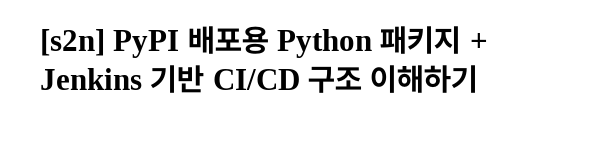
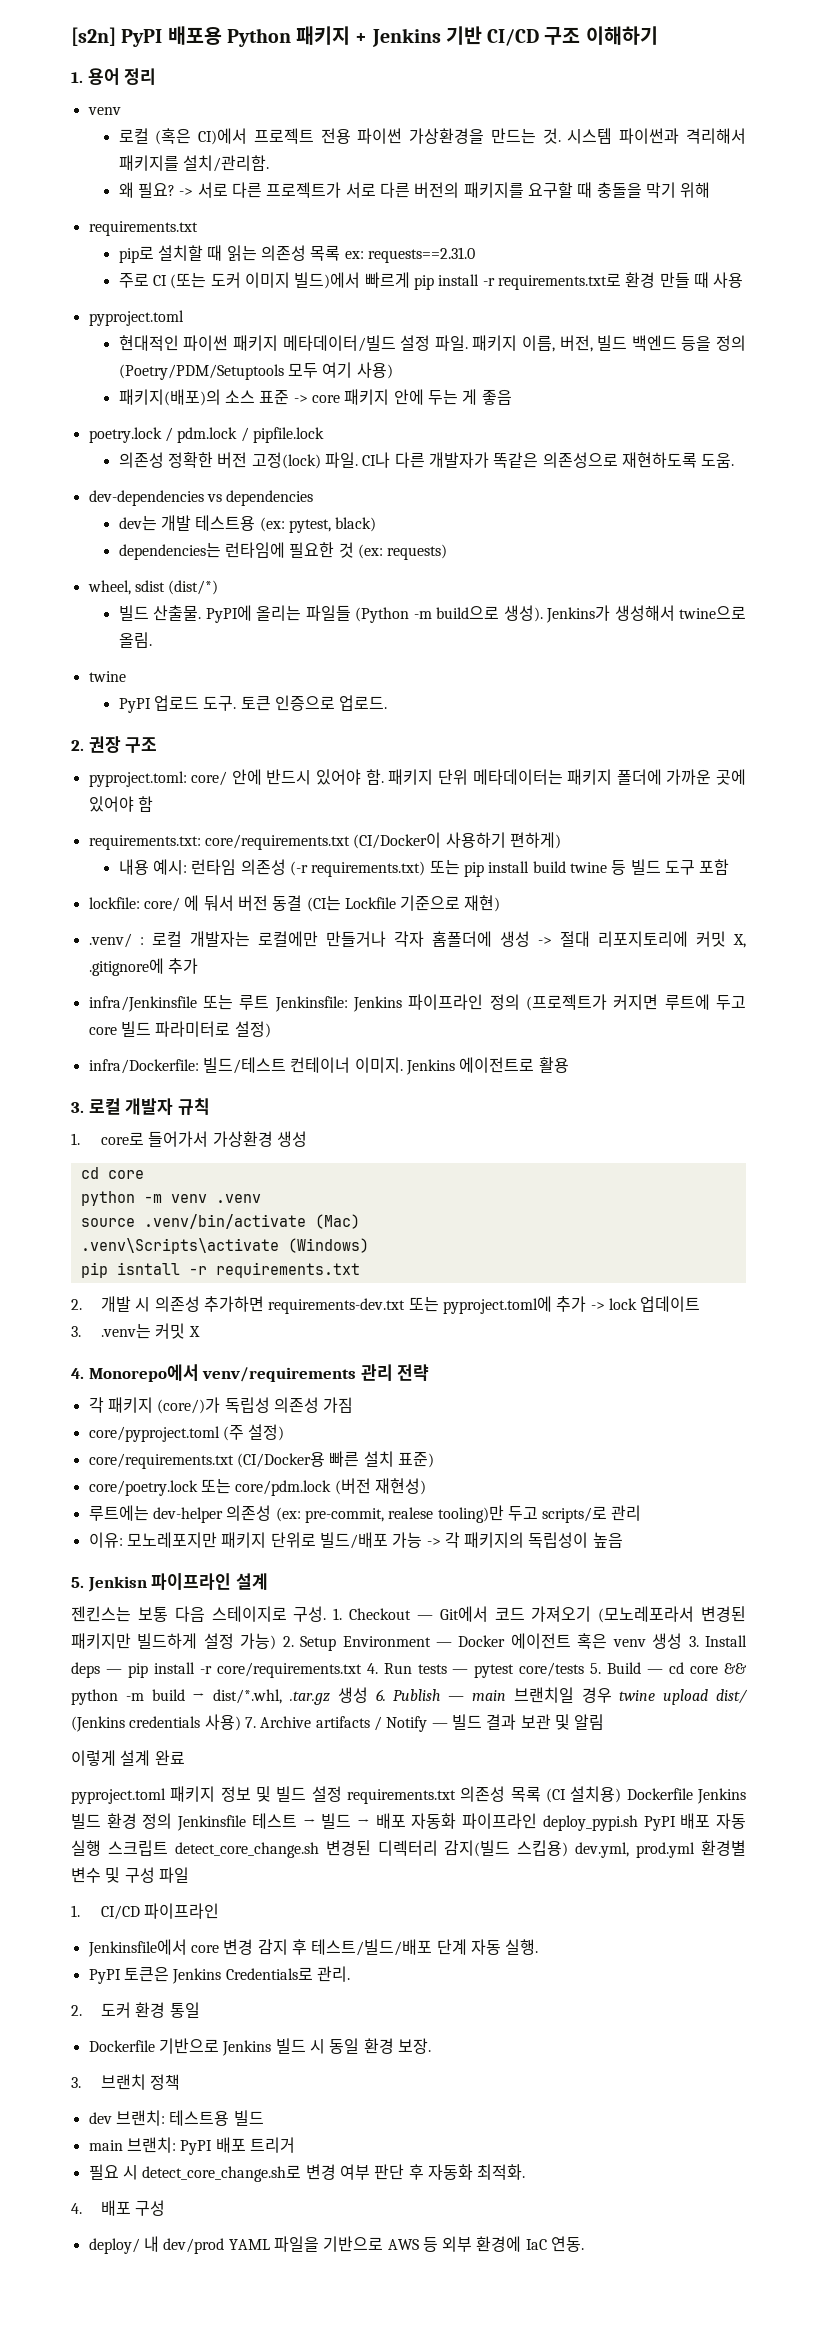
+ 1. 용어 정리
+ venv
+ 로컬 (혹은 CI)에서 프로젝트 전용 파이썬 가상환경을 만드는 것. 시스템 파이썬과 격리해서 패키지를 설치/관리함.
+ 왜 필요? -> 서로 다른 프로젝트가 서로 다른 버전의 패키지를 요구할 때 충돌을 막기 위해
+ requirements.txt
+ pip로 설치할 때 읽는 의존성 목록 ex: requests==2.31.0
+ 주로 CI (또는 도커 이미지 빌드)에서 빠르게 pip install -r requirements.txt로 환경 만들 때 사용
+ pyproject.toml
+ 현대적인 파이썬 패키지 메타데이터/빌드 설정 파일. 패키지 이름, 버전, 빌드 백엔드 등을 정의 (Poetry/PDM/Setuptools 모두 여기 사용)
+ 패키지(배포)의 소스 표준 -> core 패키지 안에 두는 게 좋음
+ poetry.lock / pdm.lock / pipfile.lock
+ 의존성 정확한 버전 고정(lock) 파일. CI나 다른 개발자가 똑같은 의존성으로 재현하도록 도움.
+ dev-dependencies vs dependencies
+ dev는 개발 테스트용 (ex: pytest, black)
+ dependencies는 런타임에 필요한 것 (ex: requests)
+ wheel, sdist (dist/*)
+ 빌드 산출물. PyPI에 올리는 파일들 (Python -m build으로 생성). Jenkins가 생성해서 twine으로 올림.
+ twine
+ PyPI 업로드 도구. 토큰 인증으로 업로드.
+ 2. 권장 구조
+ pyproject.toml: core/ 안에 반드시 있어야 함. 패키지 단위 메타데이터는 패키지 폴더에 가까운 곳에 있어야 함
+ requirements.txt: core/requirements.txt (CI/Docker이 사용하기 편하게)
+ 내용 예시: 런타임 의존성 (-r requirements.txt) 또는 pip install build twine 등 빌드 도구 포함
+ lockfile: core/ 에 둬서 버전 동결 (CI는 Lockfile 기준으로 재현)
+ .venv/ : 로컬 개발자는 로컬에만 만들거나 각자 홈폴더에 생성 -> 절대 리포지토리에 커밋 X, .gitignore에 추가
+ infra/Jenkinsfile 또는 루트 Jenkinsfile: Jenkins 파이프라인 정의 (프로젝트가 커지면 루트에 두고 core 빌드 파라미터로 설정)
+ infra/Dockerfile: 빌드/테스트 컨테이너 이미지. Jenkins 에이전트로 활용
+ 3. 로컬 개발자 규칙
+ 1. core로 들어가서 가상환경 생성
+ cd core
+ python -m venv .venv
+ source .venv/bin/activate (Mac)
+ .venv\Scripts\activate (Windows)
+ pip isntall -r requirements.txt
+ 2. 개발 시 의존성 추가하면 requirements-dev.txt 또는 pyproject.toml에 추가 -> lock 업데이트
+ 3. .venv는 커밋 X
+ 4. Monorepo에서 venv/requirements 관리 전략
+ 각 패키지 (core/)가 독립성 의존성 가짐
+ core/pyproject.toml (주 설정)
+ core/requirements.txt (CI/Docker용 빠른 설치 표준)
+ core/poetry.lock 또는 core/pdm.lock (버전 재현성)
+ 루트에는 dev-helper 의존성 (ex: pre-commit, realese tooling)만 두고 scripts/로 관리
+ 이유: 모노레포지만 패키지 단위로 빌드/배포 가능 -> 각 패키지의 독립성이 높음
+ 5. Jenkisn 파이프라인 설계
+ 젠킨스는 보통 다음 스테이지로 구성. 1. Checkout — Git에서 코드 가져오기 (모노레포라서 변경된 패키지만 빌드하게 설정 가능) 2. Setup Environment — Docker 에이전트 혹은 venv 생성 3. Install deps — pip install -r core/requirements.txt 4. Run tests — pytest core/tests 5. Build — cd core && python -m build → dist/*.whl, .tar.gz 생성 6. Publish — main 브랜치일 경우 twine upload dist/ (Jenkins credentials 사용) 7. Archive artifacts / Notify — 빌드 결과 보관 및 알림
+ 이렇게 설계 완료
+ pyproject.toml 패키지 정보 및 빌드 설정 requirements.txt 의존성 목록 (CI 설치용) Dockerfile Jenkins 빌드 환경 정의 Jenkinsfile 테스트 → 빌드 → 배포 자동화 파이프라인 deploy_pypi.sh PyPI 배포 자동 실행 스크립트 detect_core_change.sh 변경된 디렉터리 감지(빌드 스킵용) dev.yml, prod.yml 환경별 변수 및 구성 파일
+ 1. CI/CD 파이프라인
+ Jenkinsfile에서 core 변경 감지 후 테스트/빌드/배포 단계 자동 실행.
+ PyPI 토큰은 Jenkins Credentials로 관리.
+ 2. 도커 환경 통일
+ Dockerfile 기반으로 Jenkins 빌드 시 동일 환경 보장.
+ 3. 브랜치 정책
+ dev 브랜치: 테스트용 빌드
+ main 브랜치: PyPI 배포 트리거
+ 필요 시 detect_core_change.sh로 변경 여부 판단 후 자동화 최적화.
+ 4. 배포 구성
+ deploy/ 내 dev/prod YAML 파일을 기반으로 AWS 등 외부 환경에 IaC 연동.

